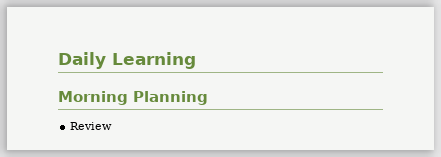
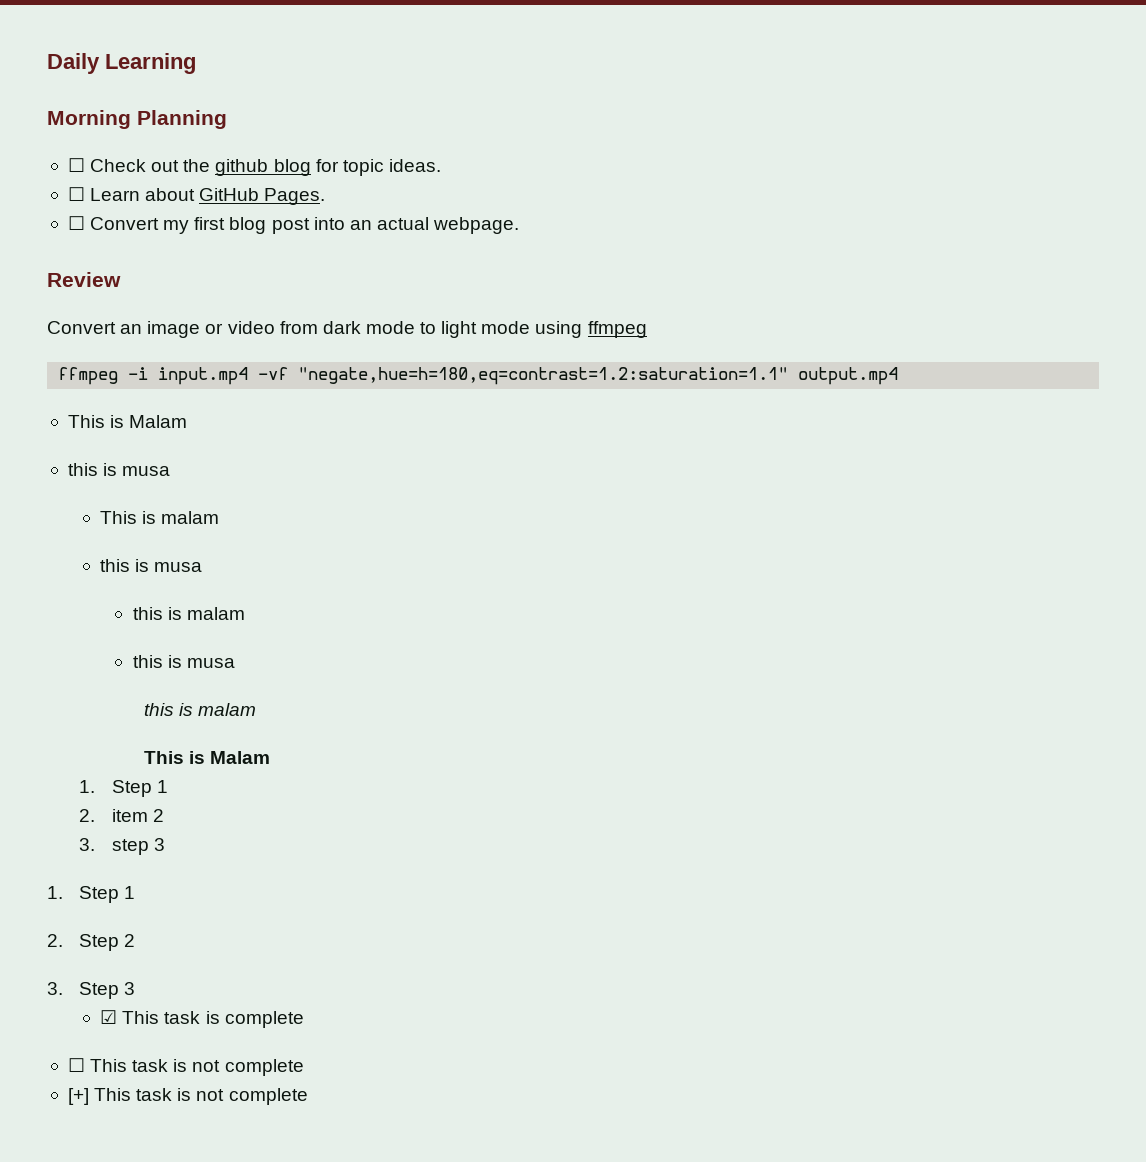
+ ☐ Check out the github blog for topic ideas.
+ ☐ Learn about GitHub Pages.
+ ☐ Convert my first blog post into an actual webpage.
  Review
+ Convert an image or video from dark mode to light mode using ffmpeg
+ ffmpeg -i input.mp4 -vf "negate,hue=h=180,eq=contrast=1.2:saturation=1.1" output.mp4
+ This is Malam
+ this is musa
+ This is malam
+ this is musa
+ this is malam
+ this is musa
+ this is malam
+ This is Malam
+ 1. Step 1
+ 2. item 2
+ 3. step 3
+ 1. Step 1
+ 2. Step 2
+ 3. Step 3
+ ☑ This task is complete
+ ☐ This task is not complete
+ [+] This task is not complete

